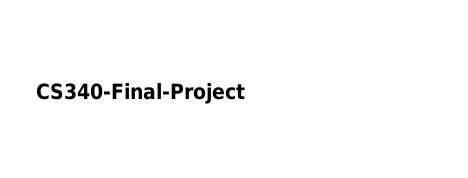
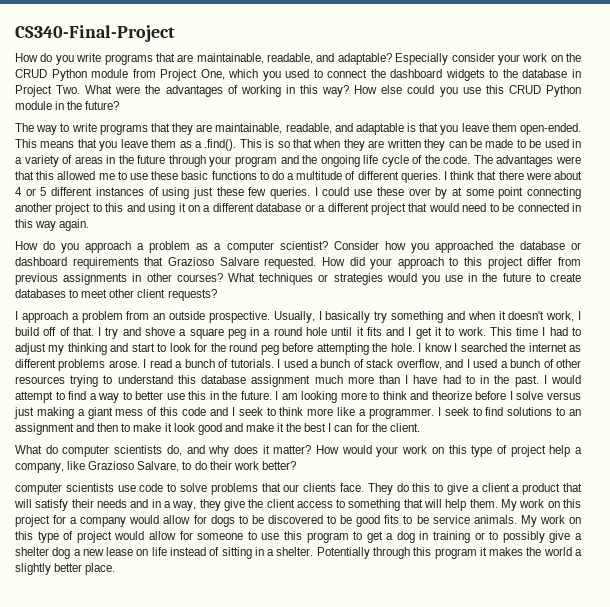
+ How do you write programs that are maintainable, readable, and adaptable? Especially consider your work on the CRUD Python module from Project One, which you used to connect the dashboard widgets to the database in Project Two. What were the advantages of working in this way? How else could you use this CRUD Python module in the future?
+ The way to write programs that they are maintainable, readable, and adaptable is that you leave them open-ended. This means that you leave them as a .find(). This is so that when they are written they can be made to be used in a variety of areas in the future through your program and the ongoing life cycle of the code. The advantages were that this allowed me to use these basic functions to do a multitude of different queries. I think that there were about 4 or 5 different instances of using just these few queries. I could use these over by at some point connecting another project to this and using it on a different database or a different project that would need to be connected in this way again.
+ How do you approach a problem as a computer scientist? Consider how you approached the database or dashboard requirements that Grazioso Salvare requested. How did your approach to this project differ from previous assignments in other courses? What techniques or strategies would you use in the future to create databases to meet other client requests?
+ I approach a problem from an outside prospective. Usually, I basically try something and when it doesn't work, I build off of that. I try and shove a square peg in a round hole until it fits and I get it to work. This time I had to adjust my thinking and start to look for the round peg before attempting the hole. I know I searched the internet as different problems arose. I read a bunch of tutorials. I used a bunch of stack overflow, and I used a bunch of other resources trying to understand this database assignment much more than I have had to in the past. I would attempt to find a way to better use this in the future. I am looking more to think and theorize before I solve versus just making a giant mess of this code and I seek to think more like a programmer. I seek to find solutions to an assignment and then to make it look good and make it the best I can for the client.
+ What do computer scientists do, and why does it matter? How would your work on this type of project help a company, like Grazioso Salvare, to do their work better?
+ computer scientists use code to solve problems that our clients face. They do this to give a client a product that will satisfy their needs and in a way, they give the client access to something that will help them. My work on this project for a company would allow for dogs to be discovered to be good fits to be service animals. My work on this type of project would allow for someone to use this program to get a dog in training or to possibly give a shelter dog a new lease on life instead of sitting in a shelter. Potentially through this program it makes the world a slightly better place.

